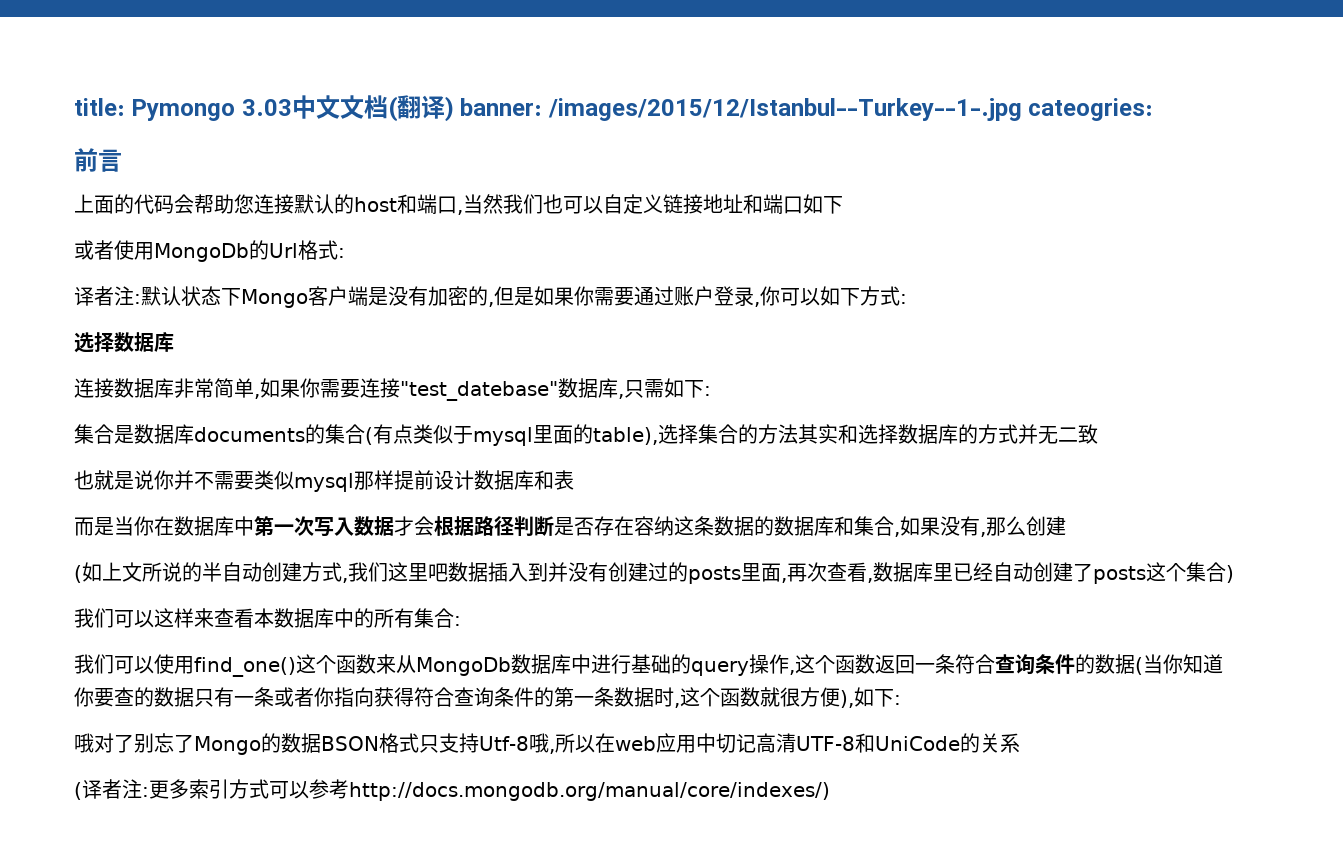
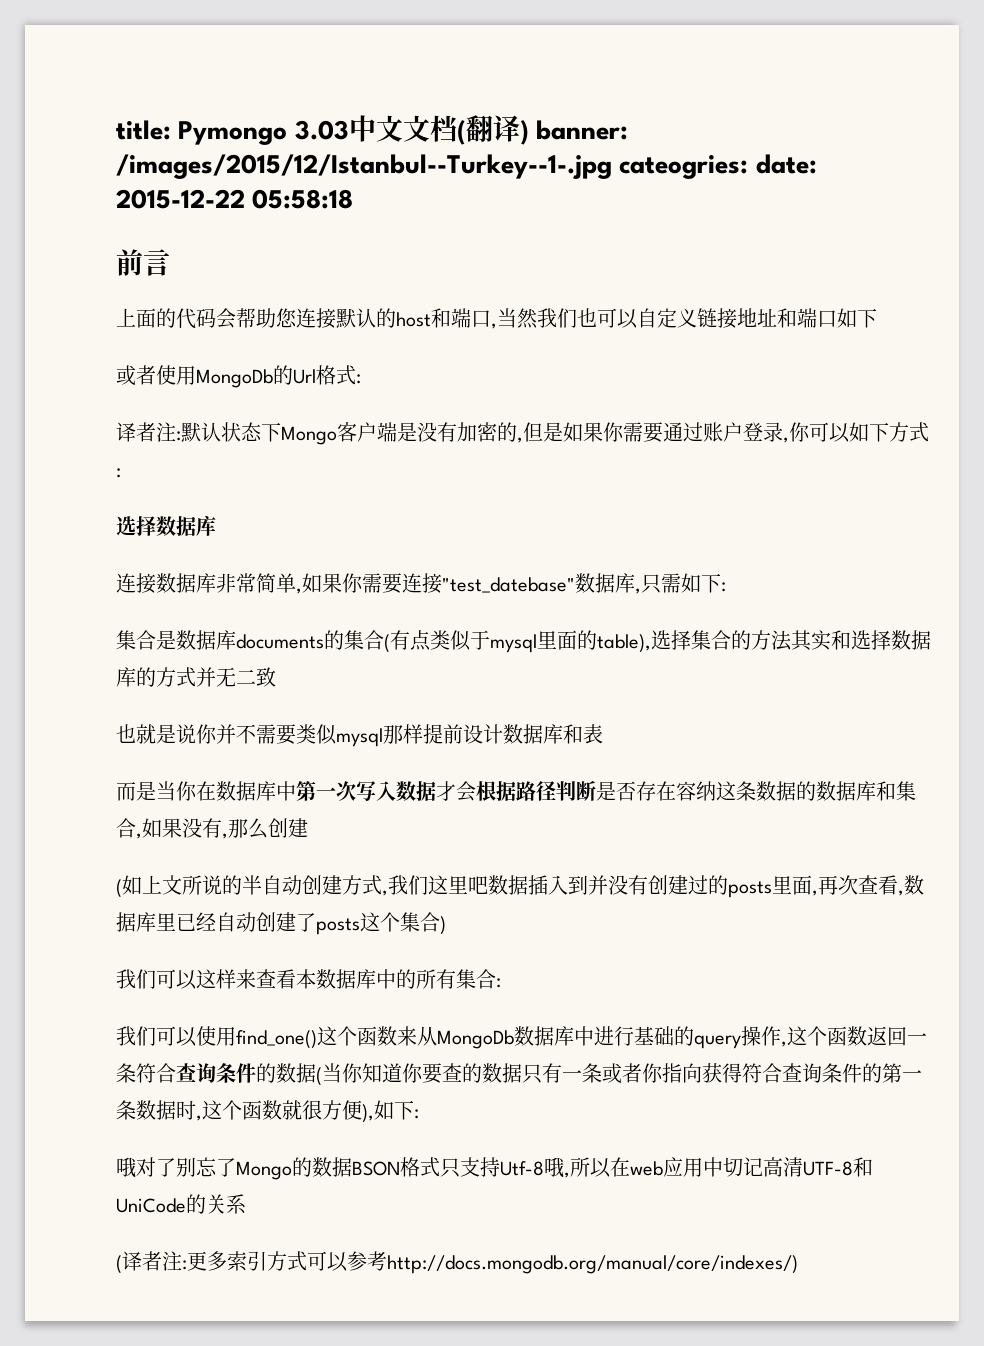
- title: Pymongo 3.03中文文档(翻译) banner: /images/2015/12/Istanbul--Turkey--1-.jpg cateogries:
+ title: Pymongo 3.03中文文档(翻译) banner: /images/2015/12/Istanbul--Turkey--1-.jpg cateogries: date: 2015-12-22 05:58:18

